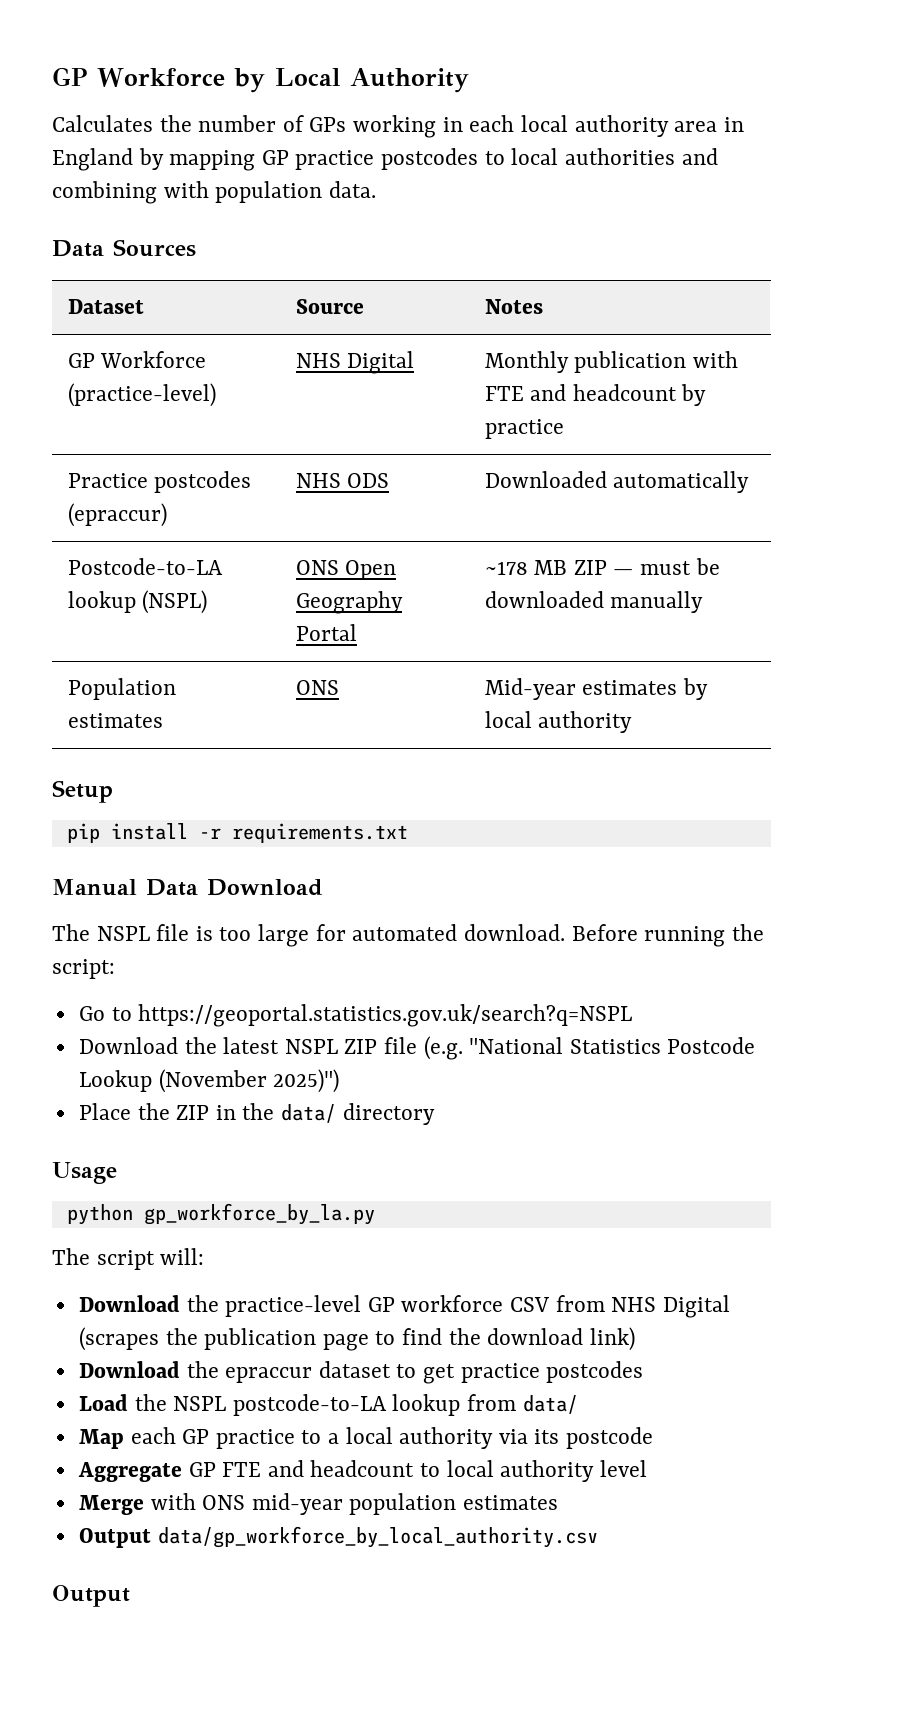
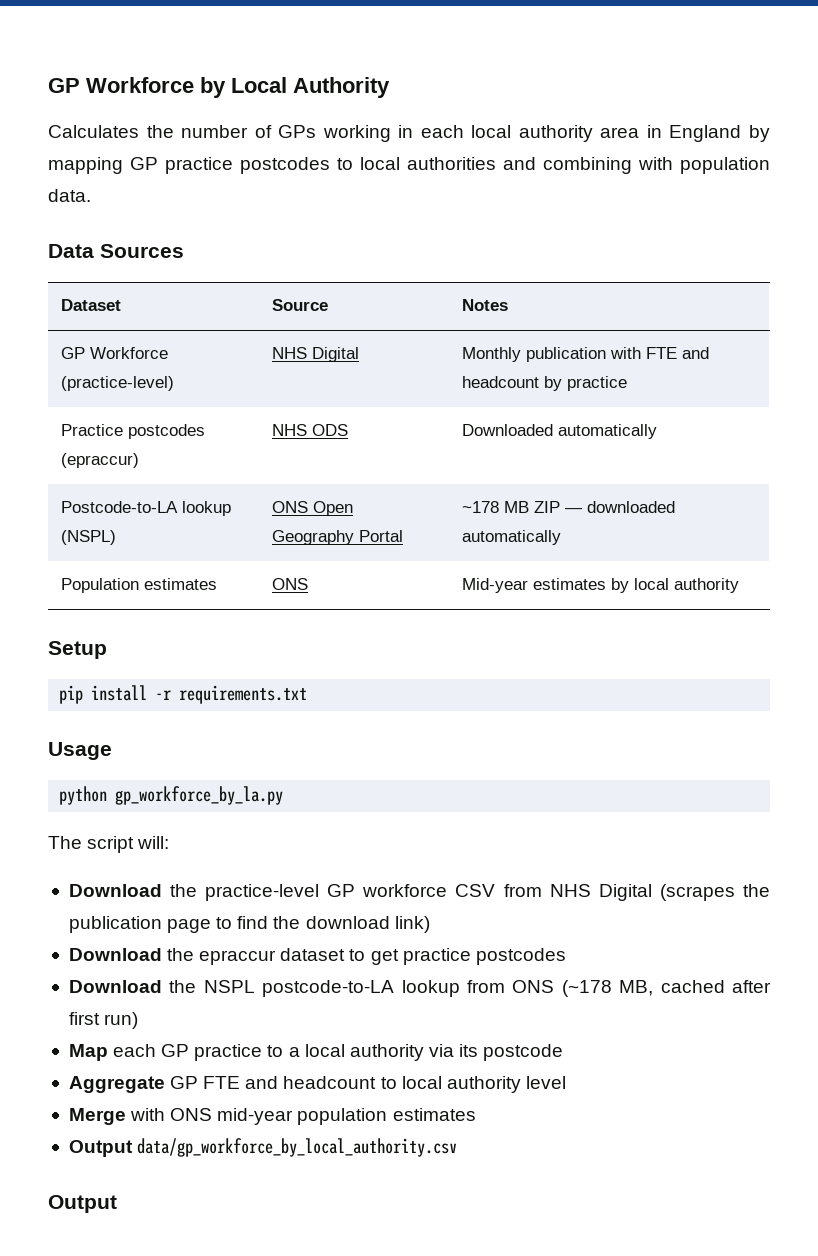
- Postcode-to-LA lookup (NSPL) | ONS Open Geography Portal | ~178 MB ZIP — must be downloaded manually
+ Postcode-to-LA lookup (NSPL) | ONS Open Geography Portal | ~178 MB ZIP — downloaded automatically
- Manual Data Download
- The NSPL file is too large for automated download. Before running the script:
- Go to https://geoportal.statistics.gov.uk/search?q=NSPL
- Download the latest NSPL ZIP file (e.g. "National Statistics Postcode Lookup (November 2025)")
- Place the ZIP in the data/ directory
- Load the NSPL postcode-to-LA lookup from data/
+ Download the NSPL postcode-to-LA lookup from ONS (~178 MB, cached after first run)

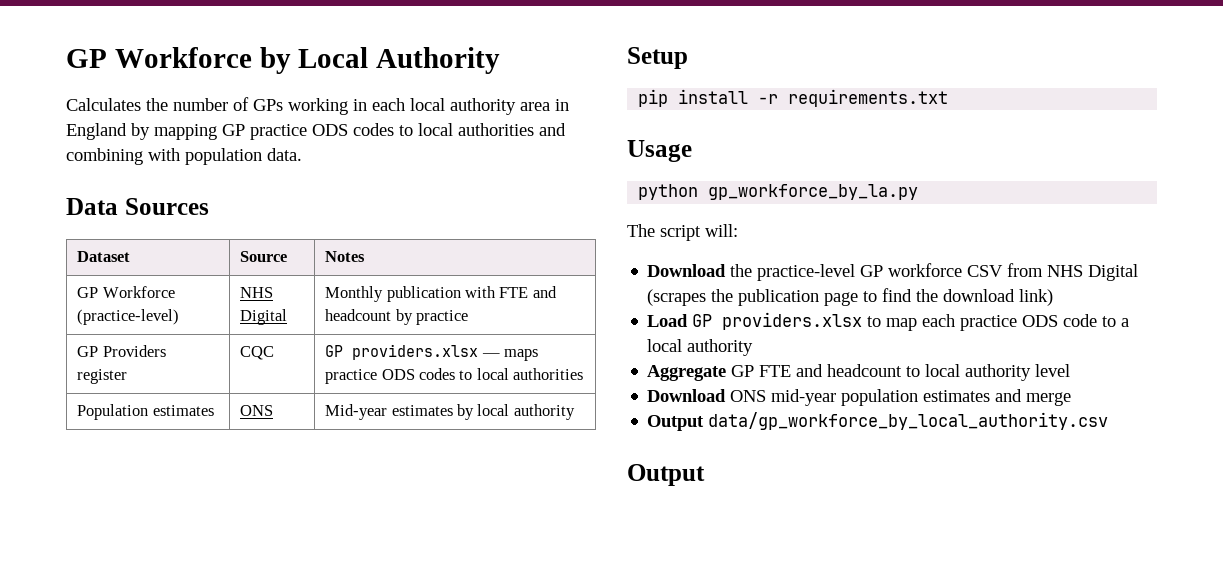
- Calculates the number of GPs working in each local authority area in England by mapping GP practice postcodes to local authorities and combining with population data.
+ Calculates the number of GPs working in each local authority area in England by mapping GP practice ODS codes to local authorities and combining with population data.
- Practice postcodes (epraccur) | NHS ODS | Downloaded automatically
- Postcode-to-LA lookup (NSPL) | ONS Open Geography Portal | ~178 MB ZIP — downloaded automatically
+ GP Providers register | CQC | GP providers.xlsx — maps practice ODS codes to local authorities
- Download the epraccur dataset to get practice postcodes
- Download the NSPL postcode-to-LA lookup from ONS (~178 MB, cached after first run)
- Map each GP practice to a local authority via its postcode
+ Load GP providers.xlsx to map each practice ODS code to a local authority
- Merge with ONS mid-year population estimates
+ Download ONS mid-year population estimates and merge

